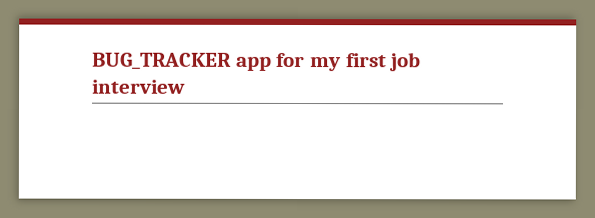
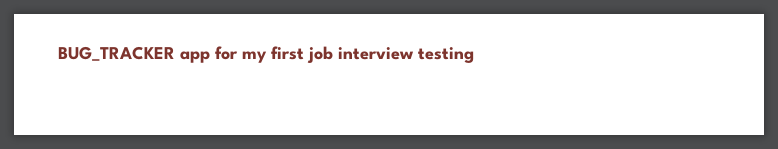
- BUG_TRACKER app for my first job interview
+ BUG_TRACKER app for my first job interview testing

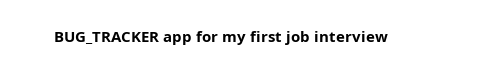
- BUG_TRACKER app for my first job interview testing
+ BUG_TRACKER app for my first job interview

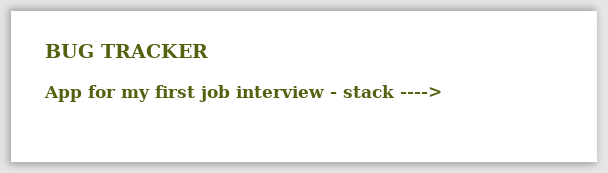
- BUG_TRACKER app for my first job interview
+ BUG TRACKER
+ App for my first job interview - stack ---->

